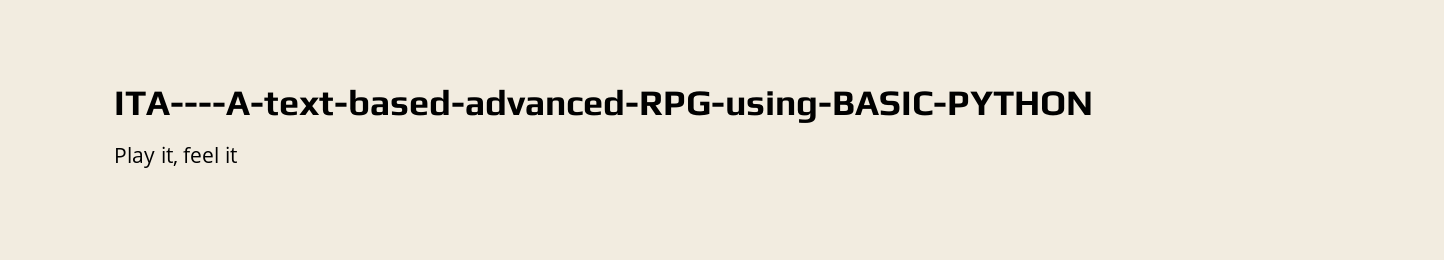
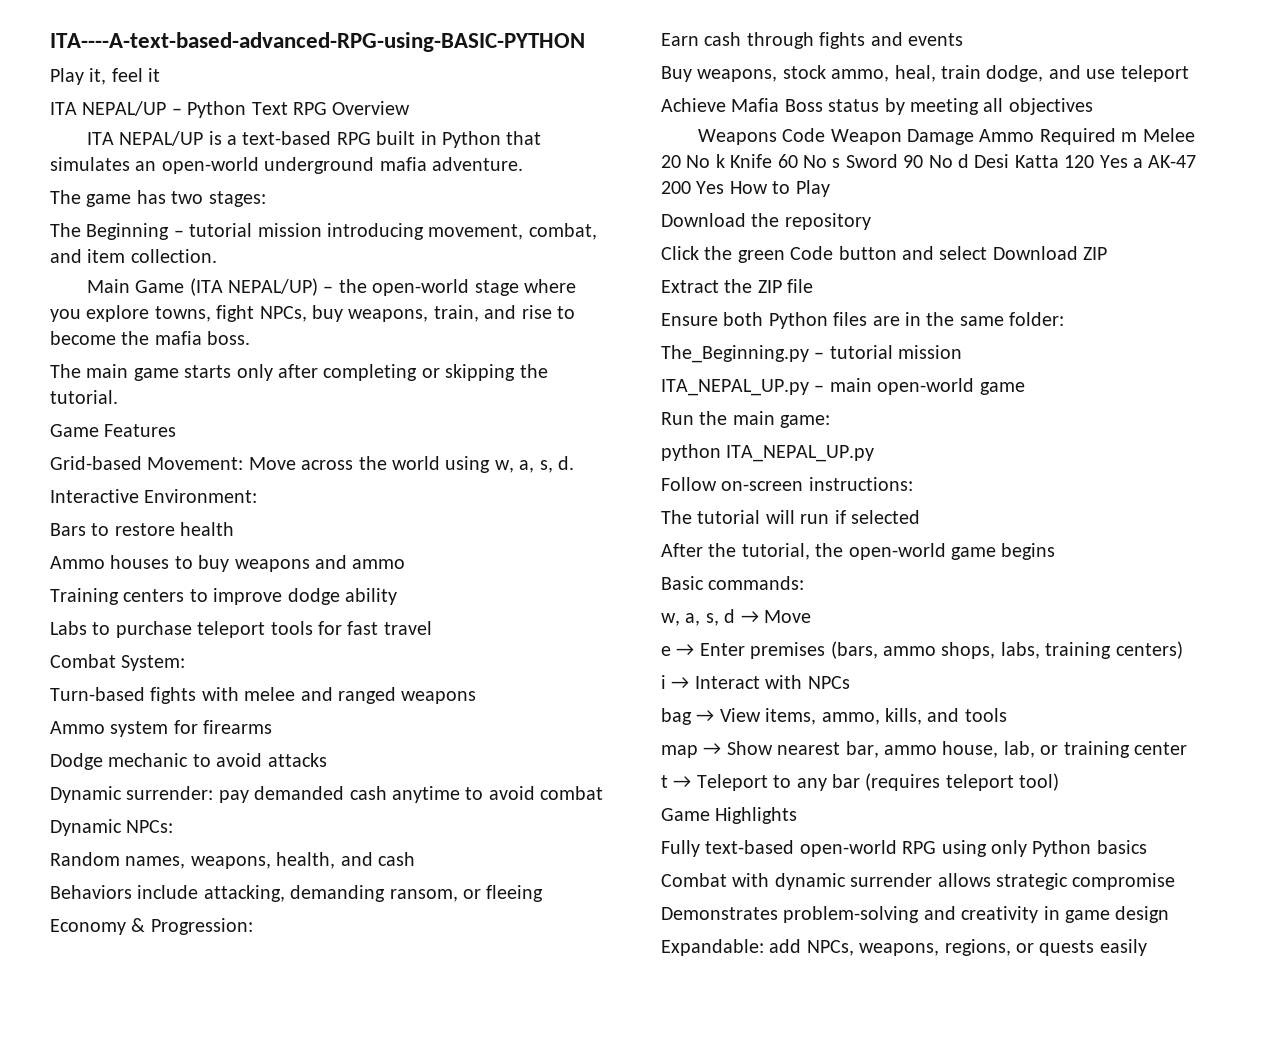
+ ITA NEPAL/UP – Python Text RPG Overview
+ ITA NEPAL/UP is a text-based RPG built in Python that simulates an open-world underground mafia adventure.
+ The game has two stages:
+ The Beginning – tutorial mission introducing movement, combat, and item collection.
+ Main Game (ITA NEPAL/UP) – the open-world stage where you explore towns, fight NPCs, buy weapons, train, and rise to become the mafia boss.
+ The main game starts only after completing or skipping the tutorial.
+ Game Features
+ Grid-based Movement: Move across the world using w, a, s, d.
+ Interactive Environment:
+ Bars to restore health
+ Ammo houses to buy weapons and ammo
+ Training centers to improve dodge ability
+ Labs to purchase teleport tools for fast travel
+ Combat System:
+ Turn-based fights with melee and ranged weapons
+ Ammo system for firearms
+ Dodge mechanic to avoid attacks
+ Dynamic surrender: pay demanded cash anytime to avoid combat
+ Dynamic NPCs:
+ Random names, weapons, health, and cash
+ Behaviors include attacking, demanding ransom, or fleeing
+ Economy & Progression:
+ Earn cash through fights and events
+ Buy weapons, stock ammo, heal, train dodge, and use teleport
+ Achieve Mafia Boss status by meeting all objectives
+ Weapons Code Weapon Damage Ammo Required m Melee 20 No k Knife 60 No s Sword 90 No d Desi Katta 120 Yes a AK-47 200 Yes How to Play
+ Download the repository
+ Click the green Code button and select Download ZIP
+ Extract the ZIP file
+ Ensure both Python files are in the same folder:
+ The_Beginning.py – tutorial mission
+ ITA_NEPAL_UP.py – main open-world game
+ Run the main game:
+ python ITA_NEPAL_UP.py
+ Follow on-screen instructions:
+ The tutorial will run if selected
+ After the tutorial, the open-world game begins
+ Basic commands:
+ w, a, s, d → Move
+ e → Enter premises (bars, ammo shops, labs, training centers)
+ i → Interact with NPCs
+ bag → View items, ammo, kills, and tools
+ map → Show nearest bar, ammo house, lab, or training center
+ t → Teleport to any bar (requires teleport tool)
+ Game Highlights
+ Fully text-based open-world RPG using only Python basics
+ Combat with dynamic surrender allows strategic compromise
+ Demonstrates problem-solving and creativity in game design
+ Expandable: add NPCs, weapons, regions, or quests easily

